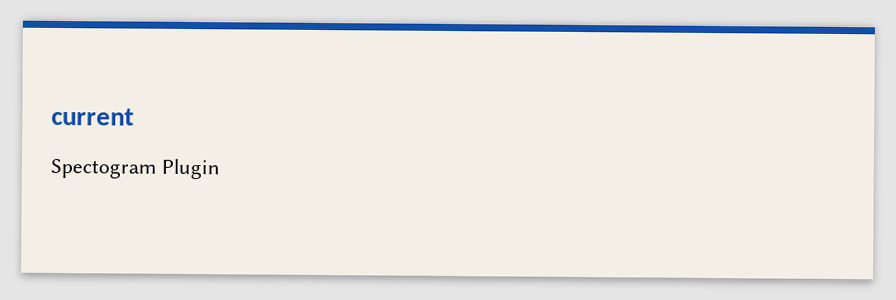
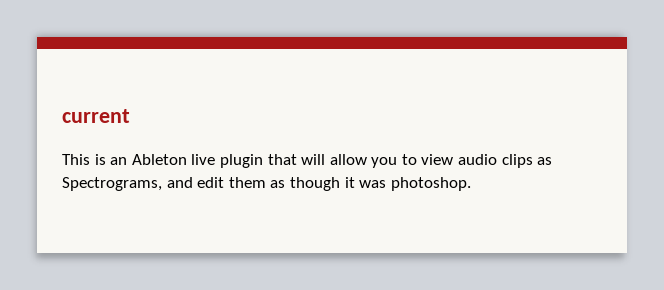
- Spectogram Plugin
+ This is an Ableton live plugin that will allow you to view audio clips as Spectrograms, and edit them as though it was photoshop.

